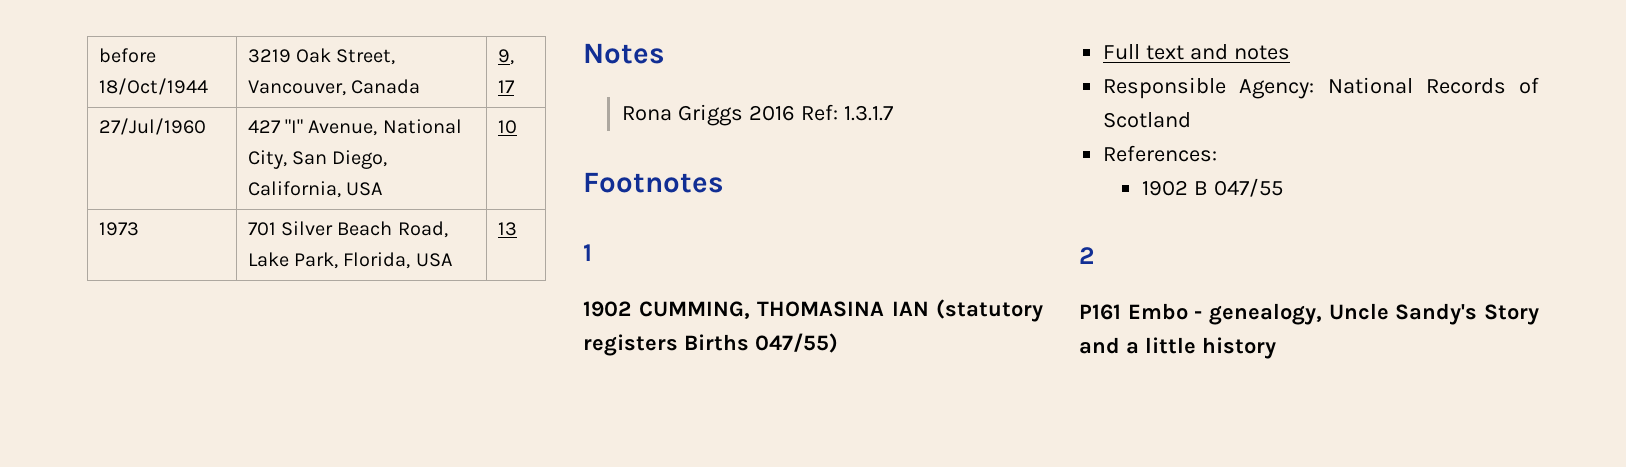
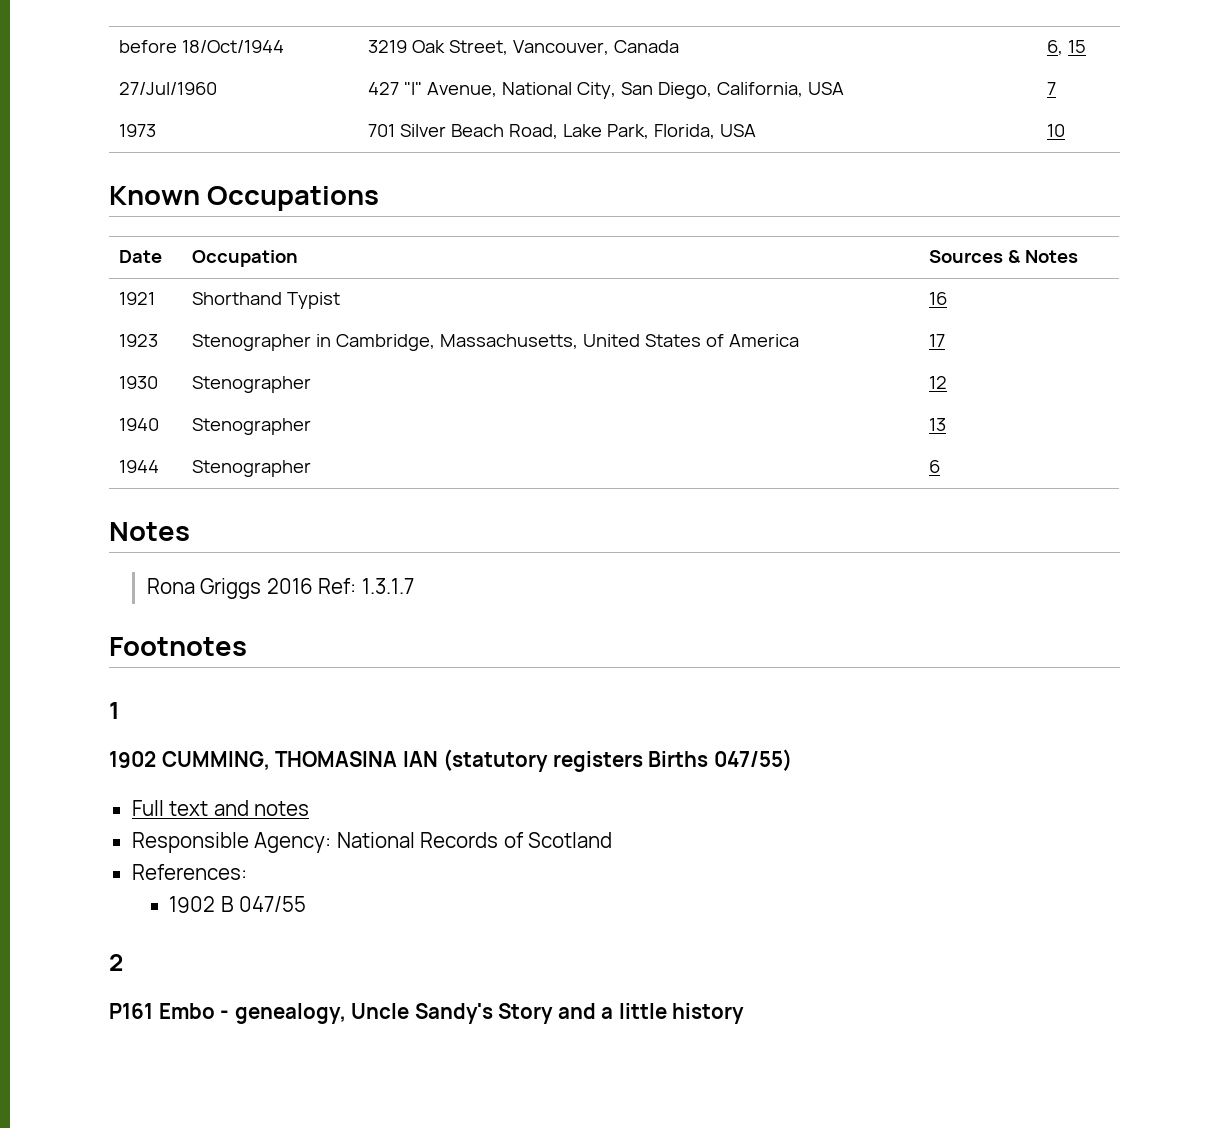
- before 18/Oct/1944 | 3219 Oak Street, Vancouver, Canada | 9, 17
+ before 18/Oct/1944 | 3219 Oak Street, Vancouver, Canada | 6, 15
- 27/Jul/1960 | 427 "I" Avenue, National City, San Diego, California, USA | 10
+ 27/Jul/1960 | 427 "I" Avenue, National City, San Diego, California, USA | 7
- 1973 | 701 Silver Beach Road, Lake Park, Florida, USA | 13
+ 1973 | 701 Silver Beach Road, Lake Park, Florida, USA | 10
+ Known Occupations
+ Date | Occupation | Sources & Notes
+ 1921 | Shorthand Typist | 16
+ 1923 | Stenographer in Cambridge, Massachusetts, United States of America | 17
+ 1930 | Stenographer | 12
+ 1940 | Stenographer | 13
+ 1944 | Stenographer | 6

